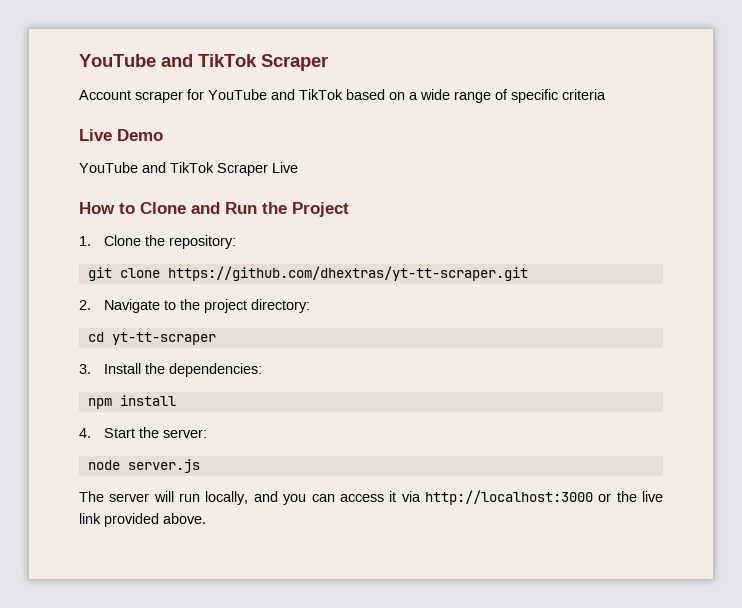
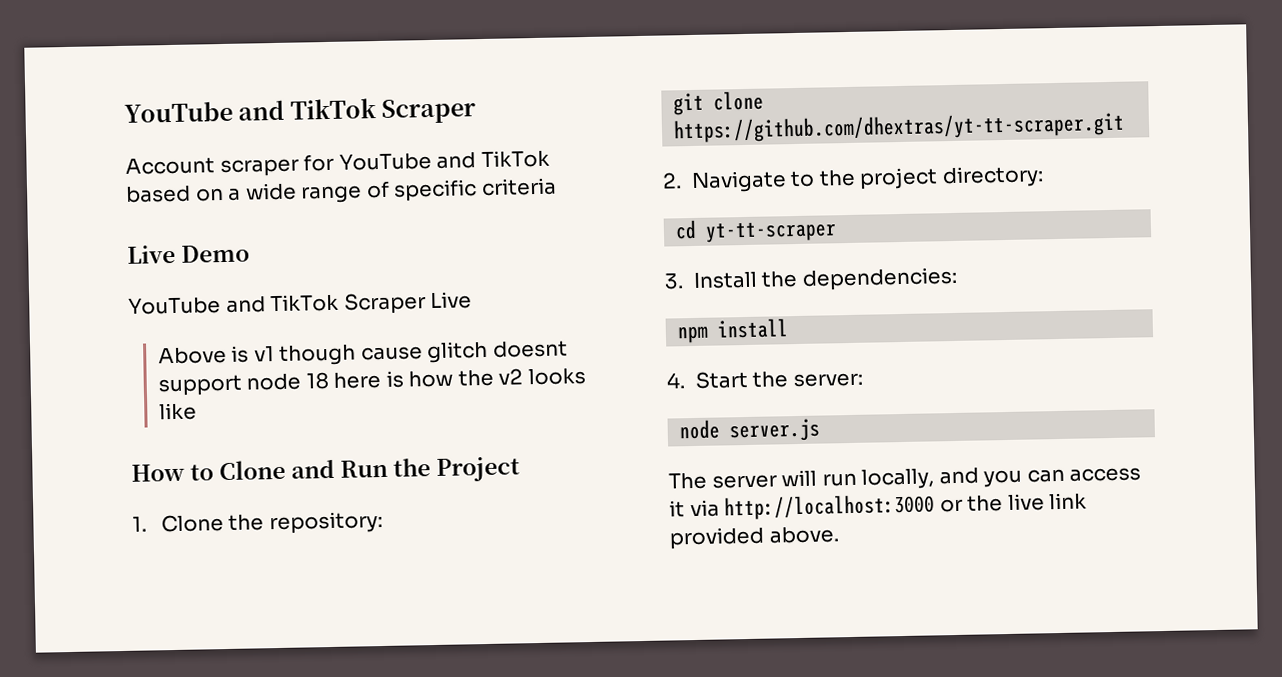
+ Above is v1 though cause glitch doesnt support node 18 here is how the v2 looks like

